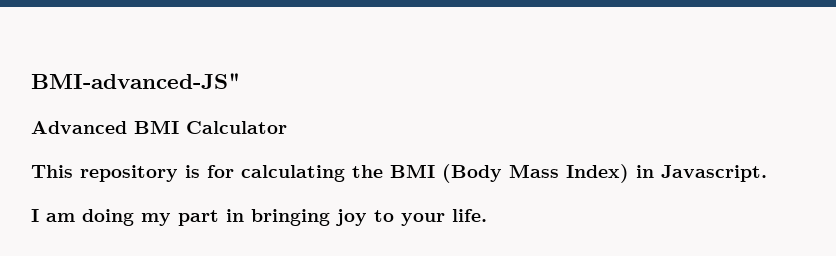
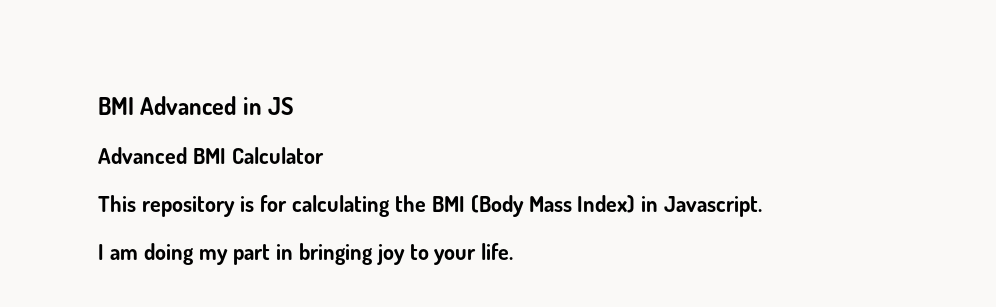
- BMI-advanced-JS"
+ BMI Advanced in JS

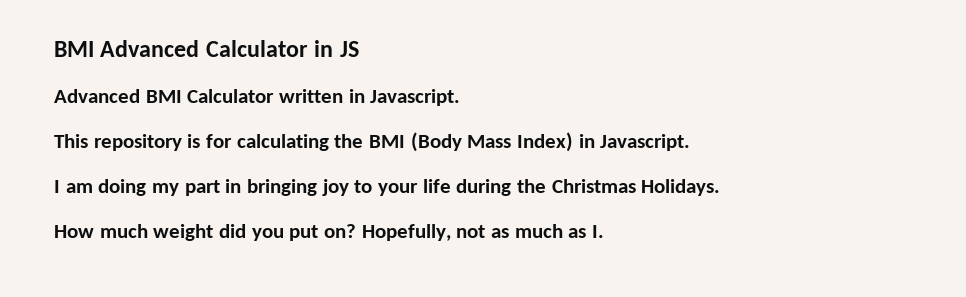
- BMI Advanced in JS
+ BMI Advanced Calculator in JS
- Advanced BMI Calculator
+ Advanced BMI Calculator written in Javascript.
- I am doing my part in bringing joy to your life.
+ I am doing my part in bringing joy to your life during the Christmas Holidays.
+ How much weight did you put on? Hopefully, not as much as I.

